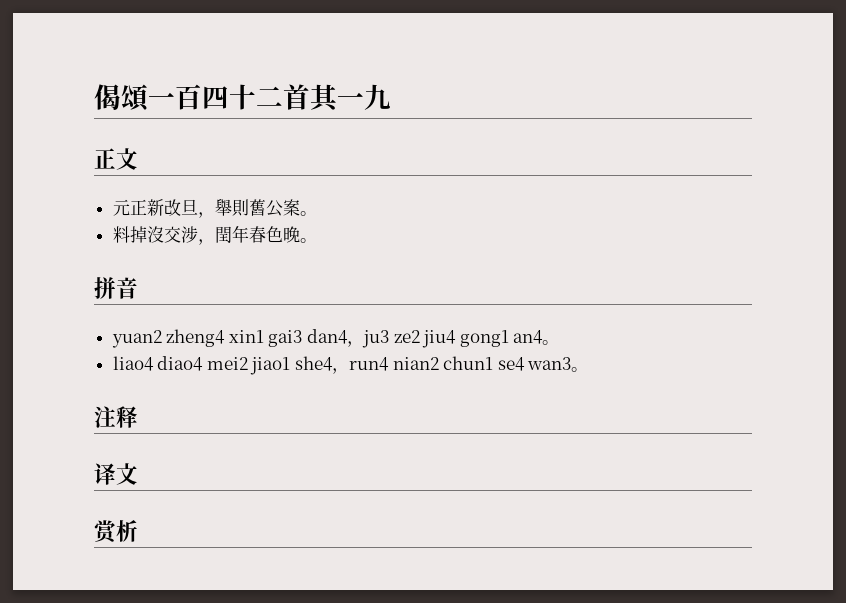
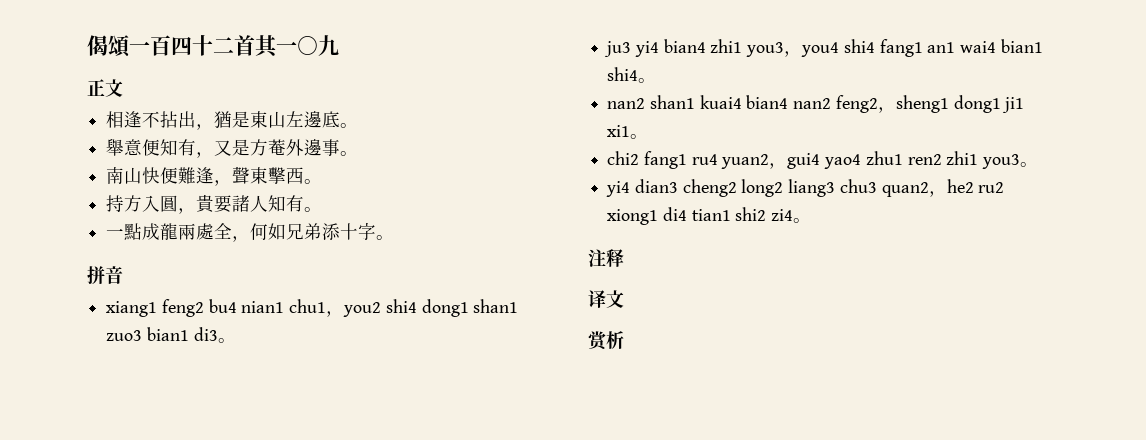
- 偈頌一百四十二首其一九
+ 偈頌一百四十二首其一○九
- 元正新改旦，舉則舊公案。
- 料掉沒交涉，閏年春色晚。
+ 相逢不拈出，猶是東山左邊底。
+ 舉意便知有，又是方菴外邊事。
+ 南山快便難逢，聲東擊西。
+ 持方入圓，貴要諸人知有。
+ 一點成龍兩處全，何如兄弟添十字。
  拼音
- yuan2 zheng4 xin1 gai3 dan4，ju3 ze2 jiu4 gong1 an4。
- liao4 diao4 mei2 jiao1 she4，run4 nian2 chun1 se4 wan3。
+ xiang1 feng2 bu4 nian1 chu1，you2 shi4 dong1 shan1 zuo3 bian1 di3。
+ ju3 yi4 bian4 zhi1 you3，you4 shi4 fang1 an1 wai4 bian1 shi4。
+ nan2 shan1 kuai4 bian4 nan2 feng2，sheng1 dong1 ji1 xi1。
+ chi2 fang1 ru4 yuan2，gui4 yao4 zhu1 ren2 zhi1 you3。
+ yi4 dian3 cheng2 long2 liang3 chu3 quan2，he2 ru2 xiong1 di4 tian1 shi2 zi4。

